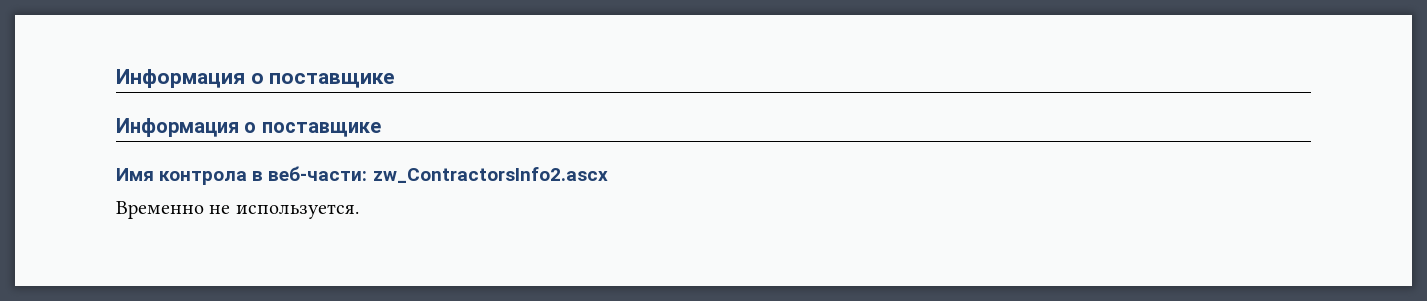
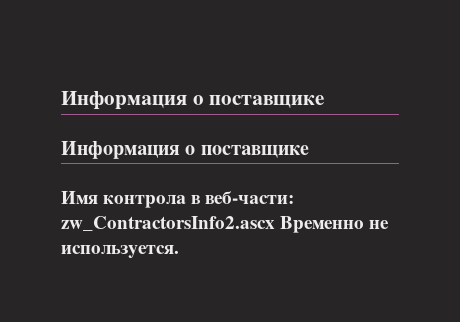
- Имя контрола в веб-части: zw_ContractorsInfo2.ascx
- Временно не используется.
+ Имя контрола в веб-части: zw_ContractorsInfo2.ascx Временно не используется.

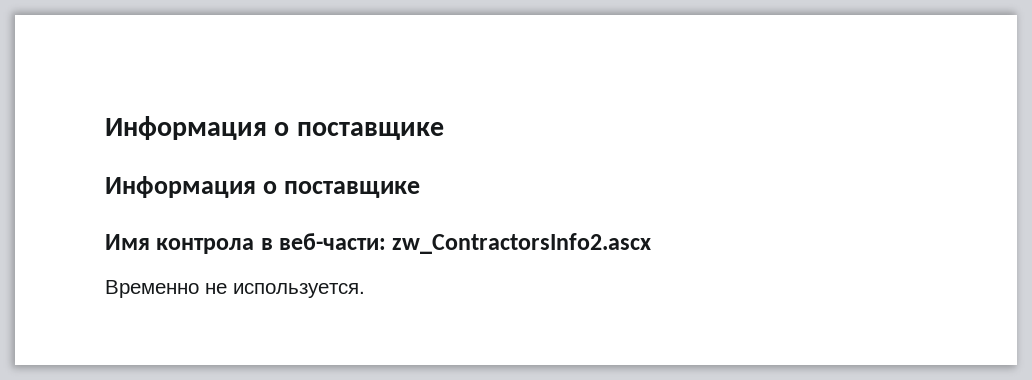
- Имя контрола в веб-части: zw_ContractorsInfo2.ascx Временно не используется.
+ Имя контрола в веб-части: zw_ContractorsInfo2.ascx
+ Временно не используется.

